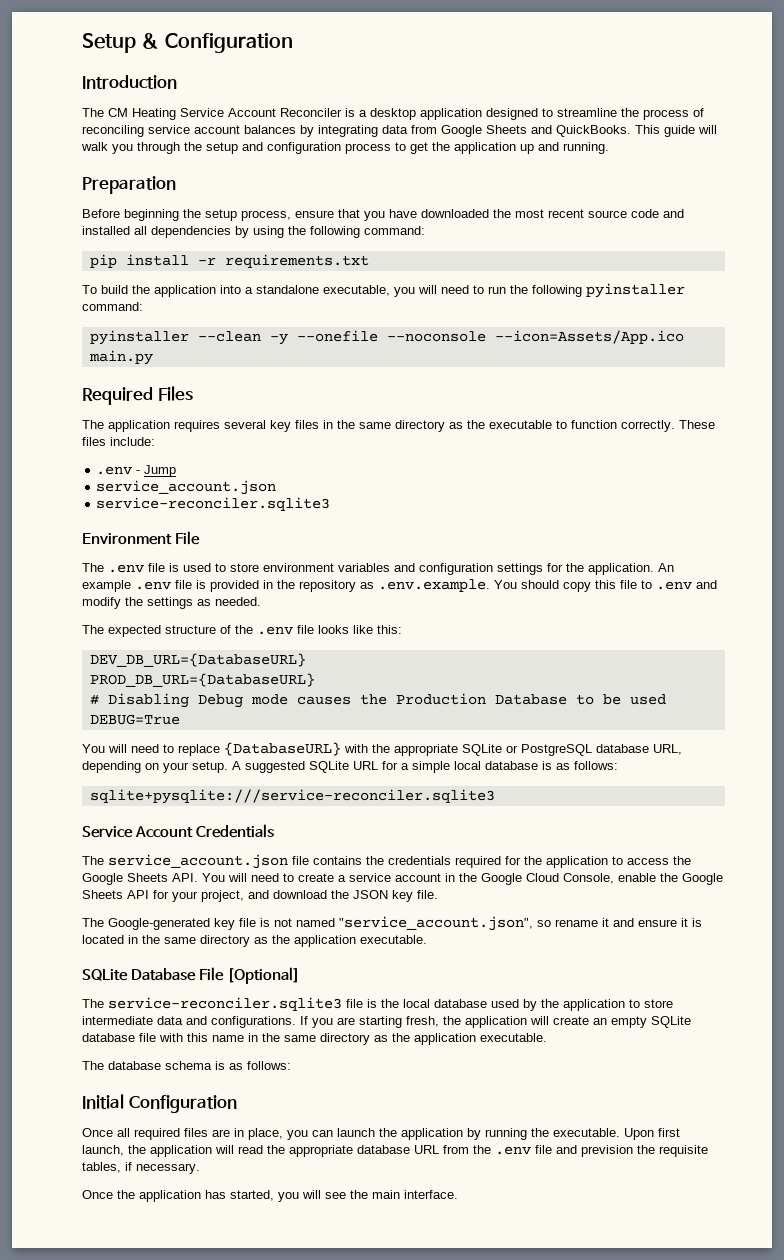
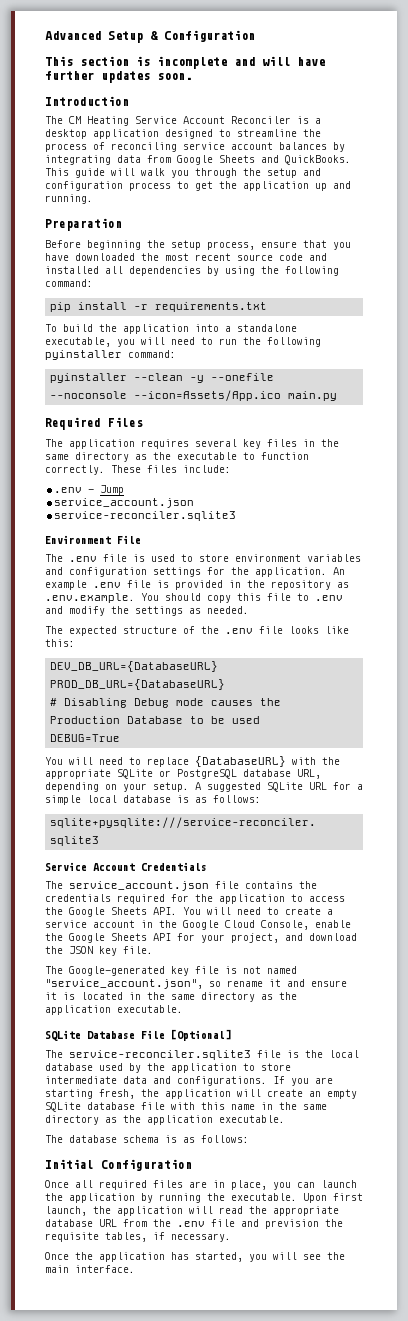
- Setup & Configuration
+ Advanced Setup & Configuration
+ This section is incomplete and will have further updates soon.

